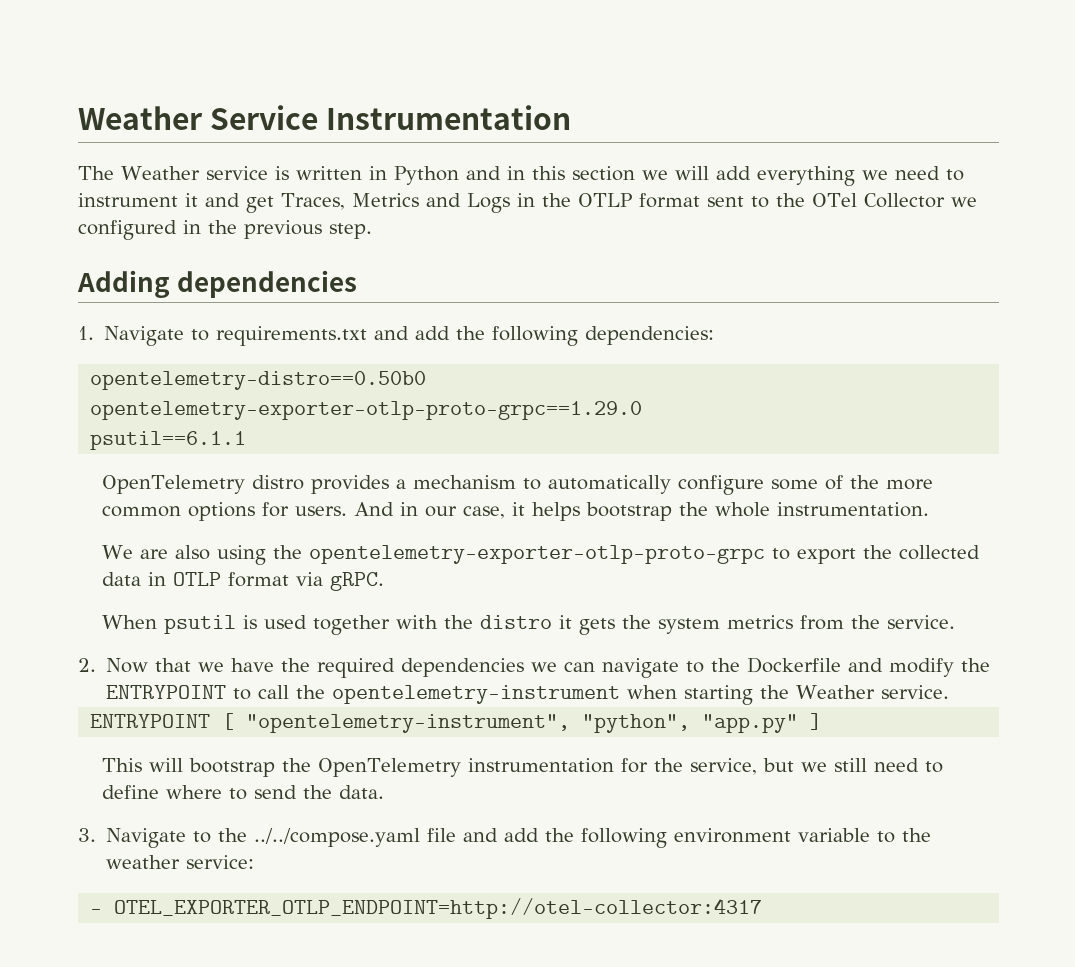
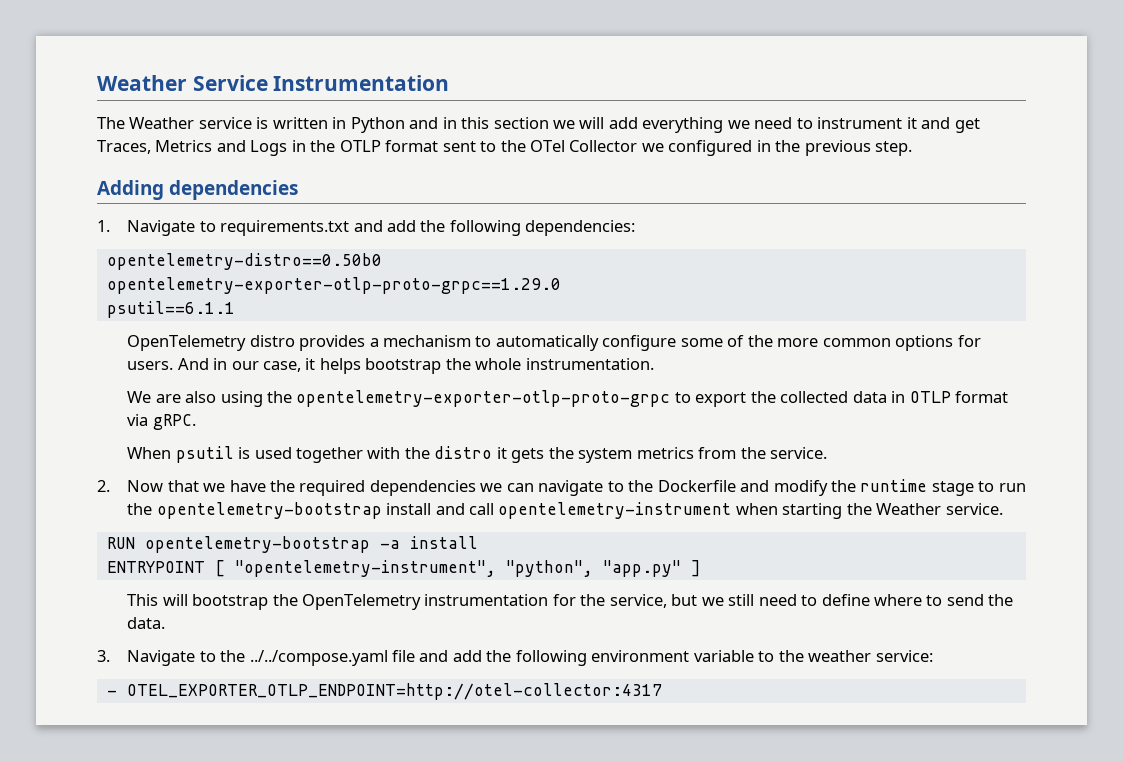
- 2. Now that we have the required dependencies we can navigate to the Dockerfile and modify the ENTRYPOINT to call the opentelemetry-instrument when starting the Weather service.
+ 2. Now that we have the required dependencies we can navigate to the Dockerfile and modify the runtime stage to run the opentelemetry-bootstrap install and call opentelemetry-instrument when starting the Weather service.
+ RUN opentelemetry-bootstrap -a install

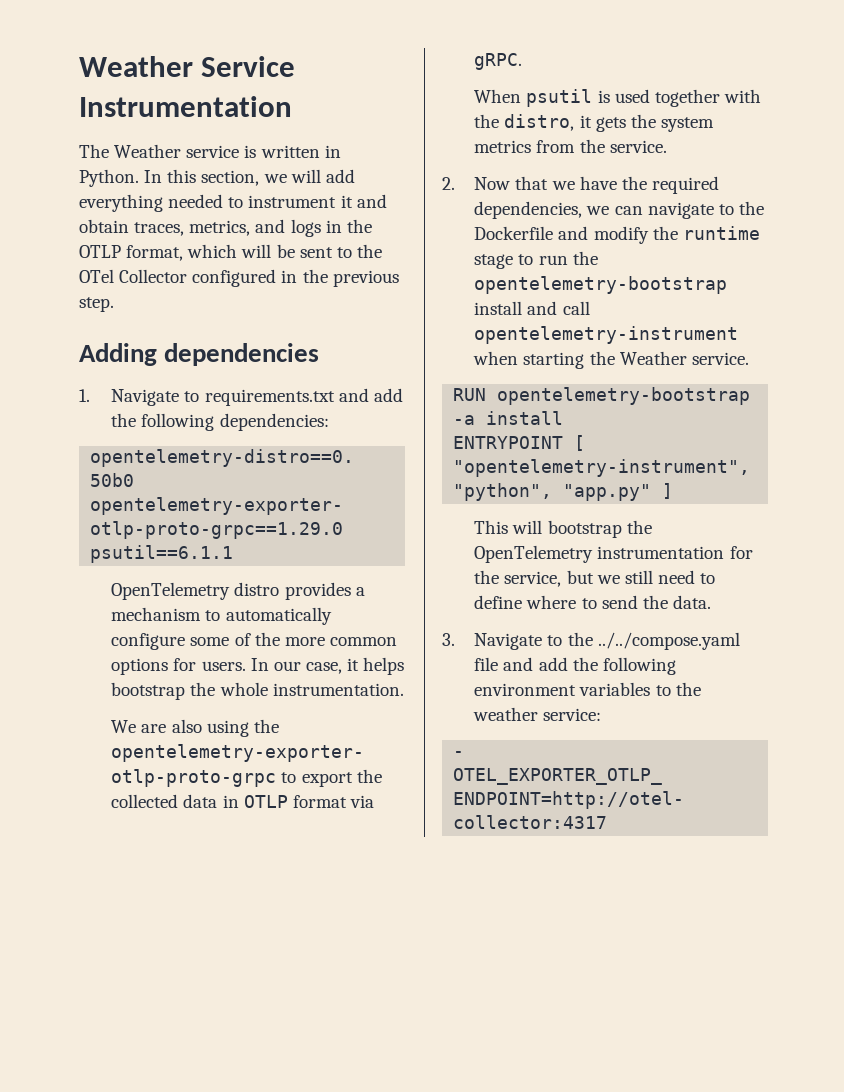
- The Weather service is written in Python and in this section we will add everything we need to instrument it and get Traces, Metrics and Logs in the OTLP format sent to the OTel Collector we configured in the previous step.
+ The Weather service is written in Python. In this section, we will add everything needed to instrument it and obtain traces, metrics, and logs in the OTLP format, which will be sent to the OTel Collector configured in the previous step.
- And in our case, it helps bootstrap the whole instrumentation.
+ In our case, it helps bootstrap the whole instrumentation.
- When psutil is used together with the distro it gets the system metrics from the service.
+ When psutil is used together with the distro, it gets the system metrics from the service.
- 2. Now that we have the required dependencies we can navigate to the Dockerfile and modify the runtime stage to run the opentelemetry-bootstrap install and call opentelemetry-instrument when starting the Weather service.
+ 2. Now that we have the required dependencies, we can navigate to the Dockerfile and modify the runtime stage to run the opentelemetry-bootstrap install and call opentelemetry-instrument when starting the Weather service.
- 3. Navigate to the ../../compose.yaml file and add the following environment variable to the weather service:
+ 3. Navigate to the ../../compose.yaml file and add the following environment variables to the weather service:

